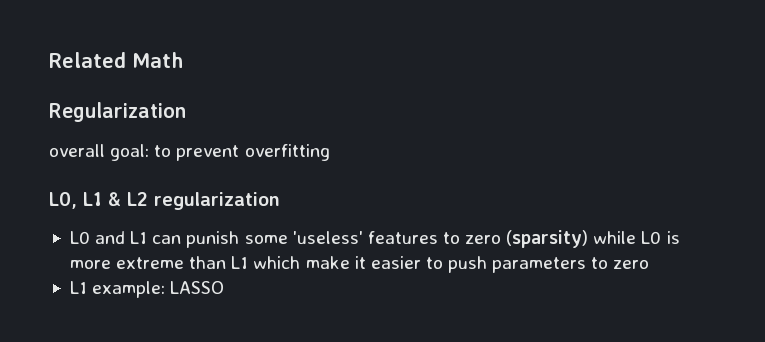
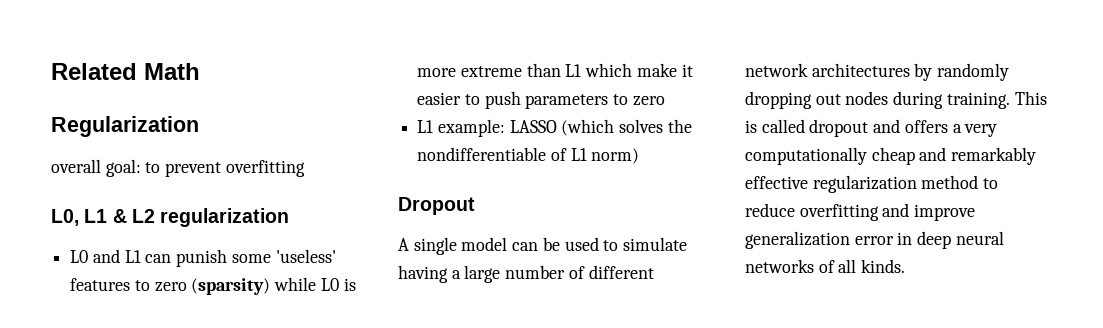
- L1 example: LASSO
+ L1 example: LASSO (which solves the nondifferentiable of L1 norm)
+ Dropout
+ A single model can be used to simulate having a large number of different network architectures by randomly dropping out nodes during training. This is called dropout and offers a very computationally cheap and remarkably effective regularization method to reduce overfitting and improve generalization error in deep neural networks of all kinds.

